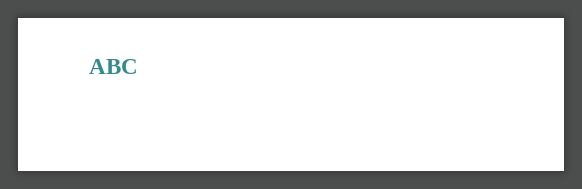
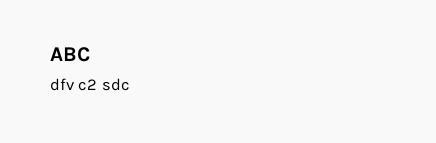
+ dfv c2 sdc

